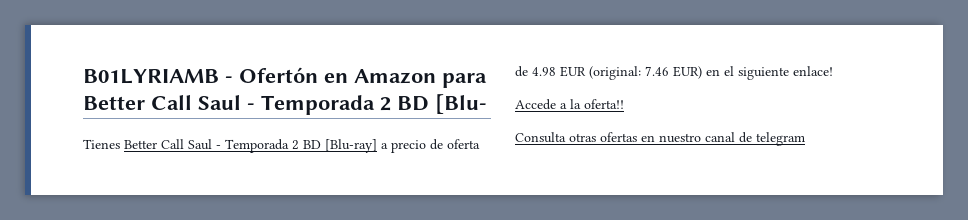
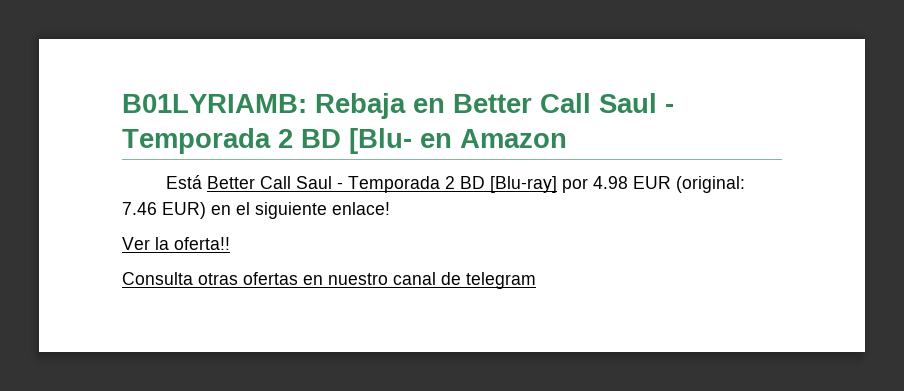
- B01LYRIAMB - Ofertón en Amazon para Better Call Saul - Temporada 2 BD [Blu-
- Tienes Better Call Saul - Temporada 2 BD [Blu-ray] a precio de oferta de 4.98 EUR (original: 7.46 EUR) en el siguiente enlace!
+ B01LYRIAMB: Rebaja en Better Call Saul - Temporada 2 BD [Blu- en Amazon
+ Está Better Call Saul - Temporada 2 BD [Blu-ray] por 4.98 EUR (original: 7.46 EUR) en el siguiente enlace!
- Accede a la oferta!!
+ Ver la oferta!!

